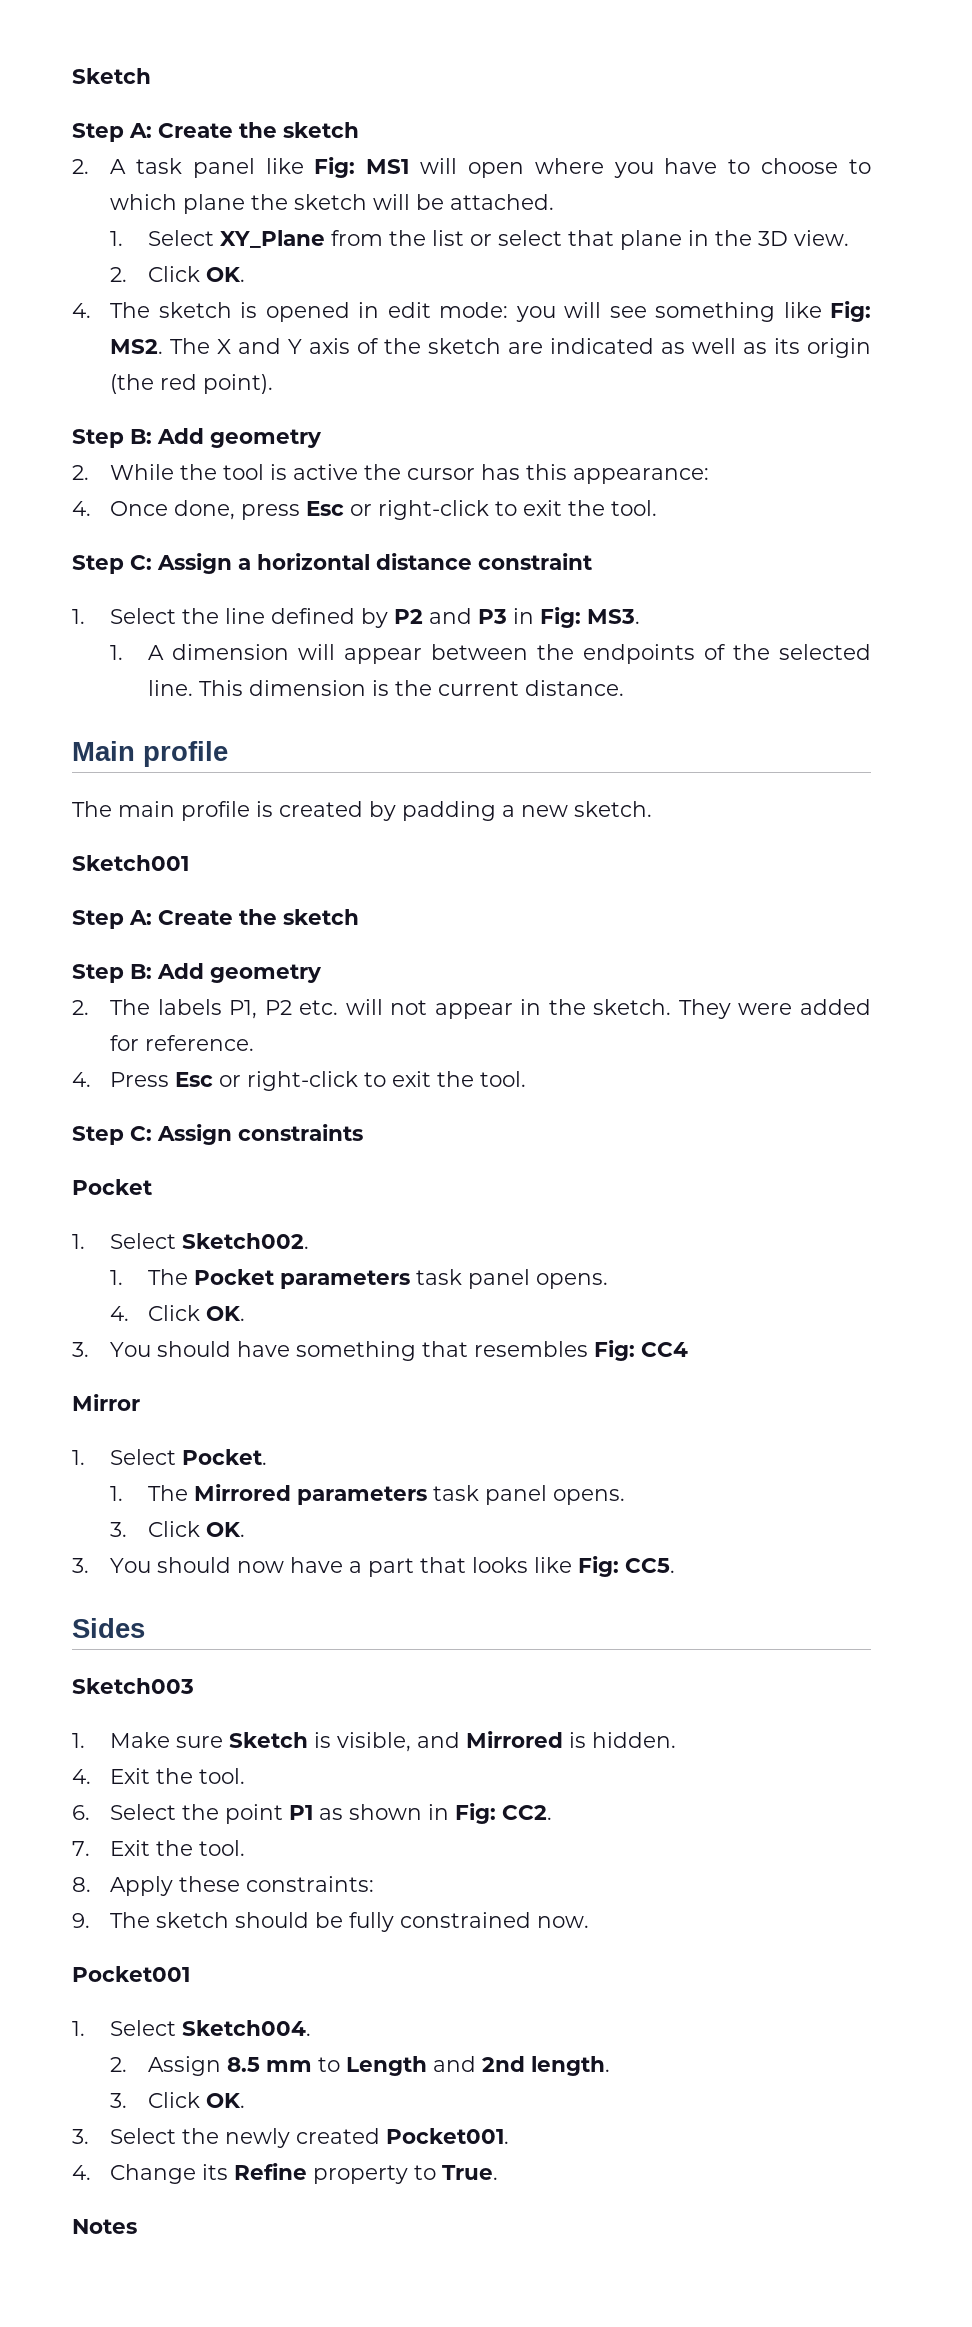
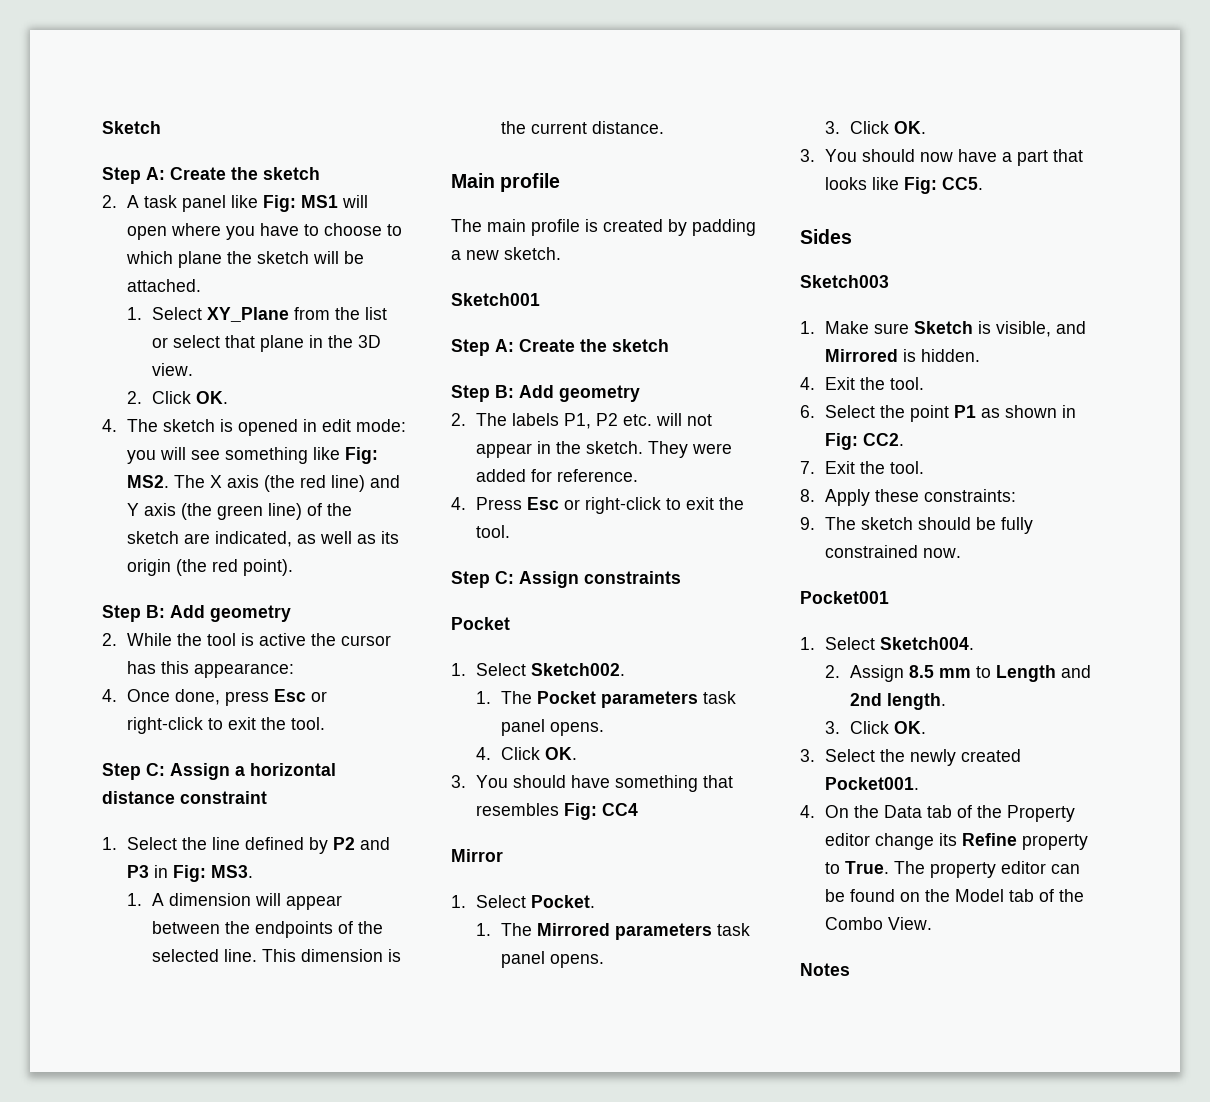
- 4. The sketch is opened in edit mode: you will see something like Fig: MS2. The X and Y axis of the sketch are indicated as well as its origin (the red point).
+ 4. The sketch is opened in edit mode: you will see something like Fig: MS2. The X axis (the red line) and Y axis (the green line) of the sketch are indicated, as well as its origin (the red point).
- 4. Change its Refine property to True.
+ 4. On the Data tab of the Property editor change its Refine property to True. The property editor can be found on the Model tab of the Combo View.

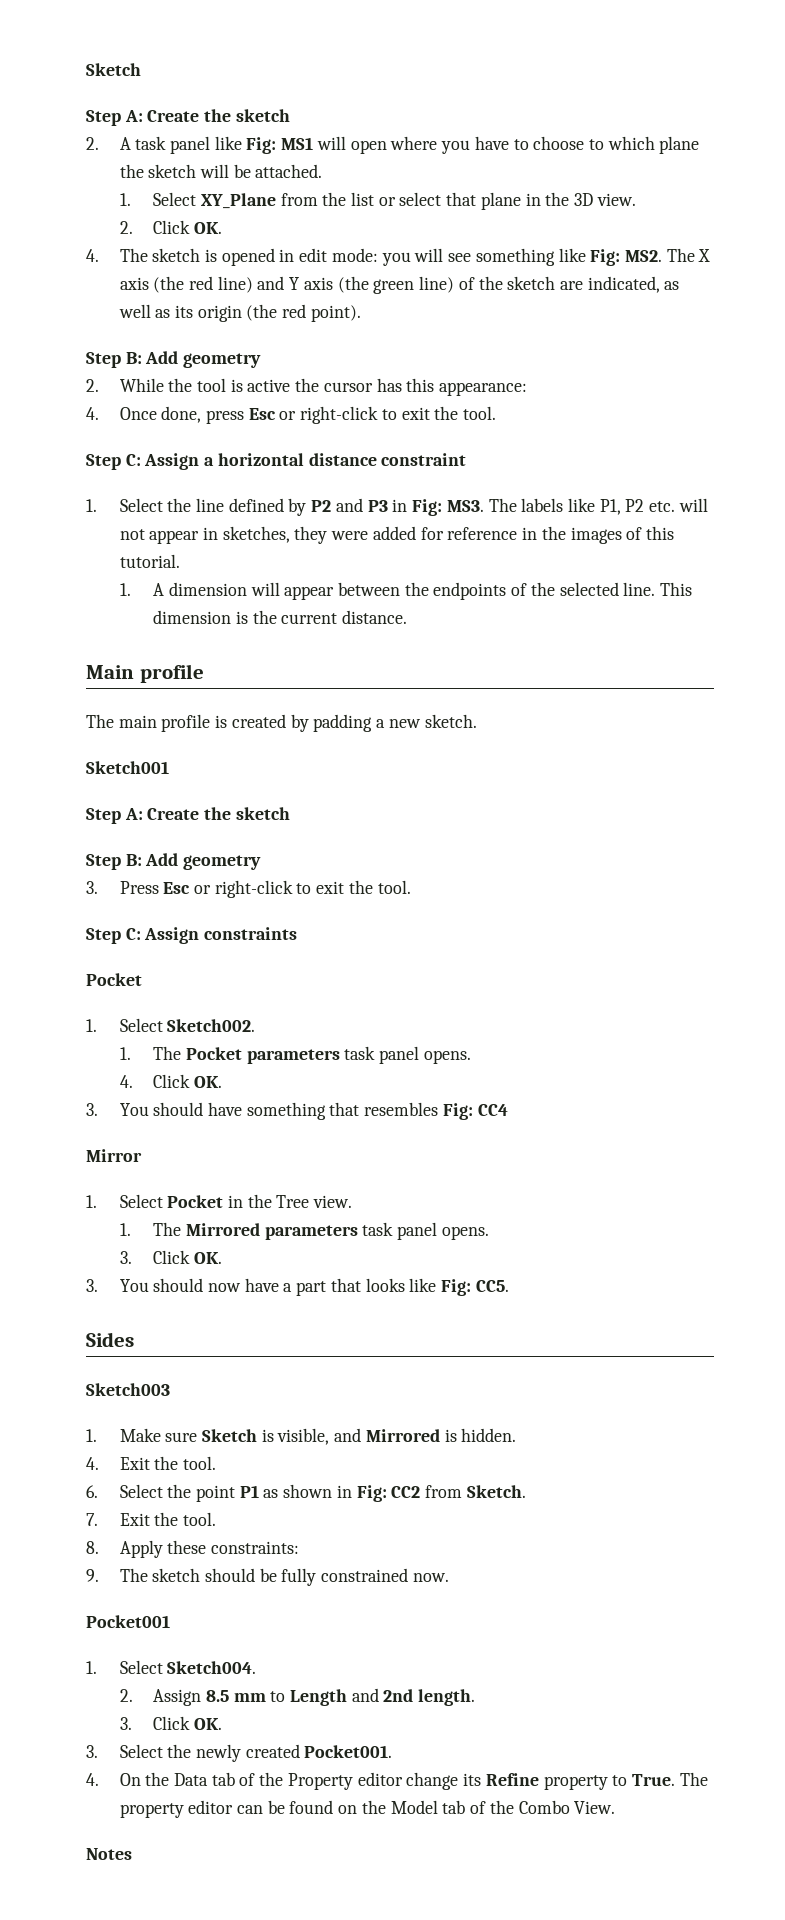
- 1. Select the line defined by P2 and P3 in Fig: MS3.
+ 1. Select the line defined by P2 and P3 in Fig: MS3. The labels like P1, P2 etc. will not appear in sketches, they were added for reference in the images of this tutorial.
- 2. The labels P1, P2 etc. will not appear in the sketch. They were added for reference.
- 4. Press Esc or right-click to exit the tool.
+ 3. Press Esc or right-click to exit the tool.
- 1. Select Pocket.
+ 1. Select Pocket in the Tree view.
- 6. Select the point P1 as shown in Fig: CC2.
+ 6. Select the point P1 as shown in Fig: CC2 from Sketch.

